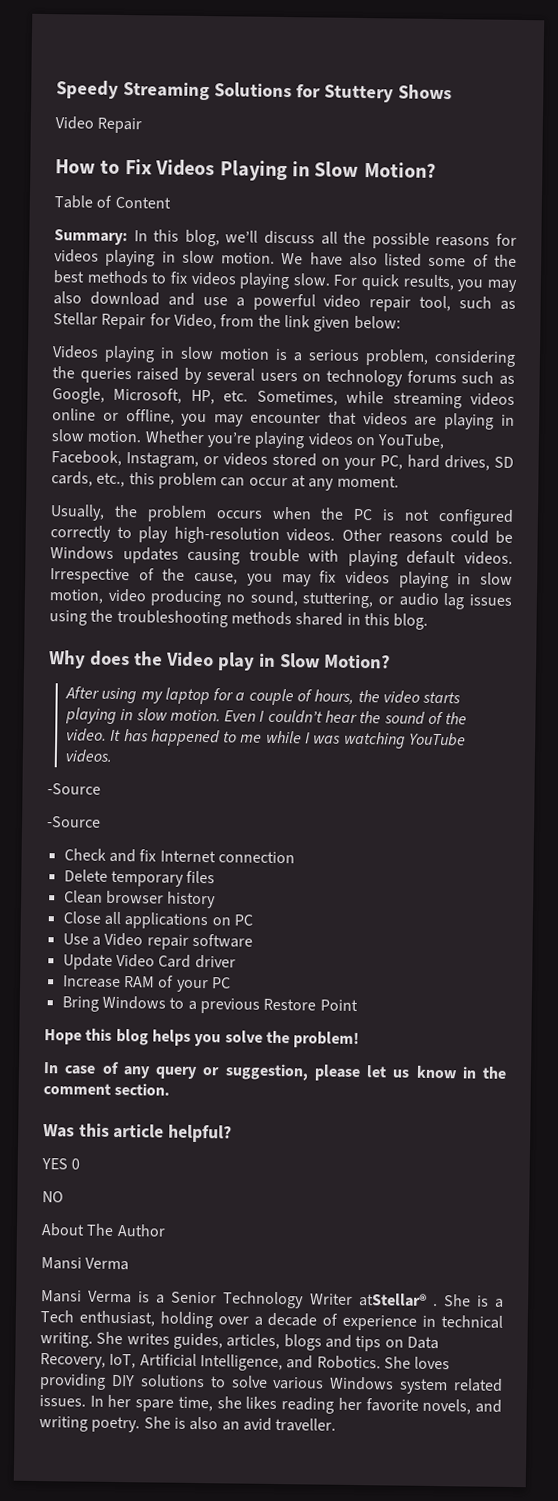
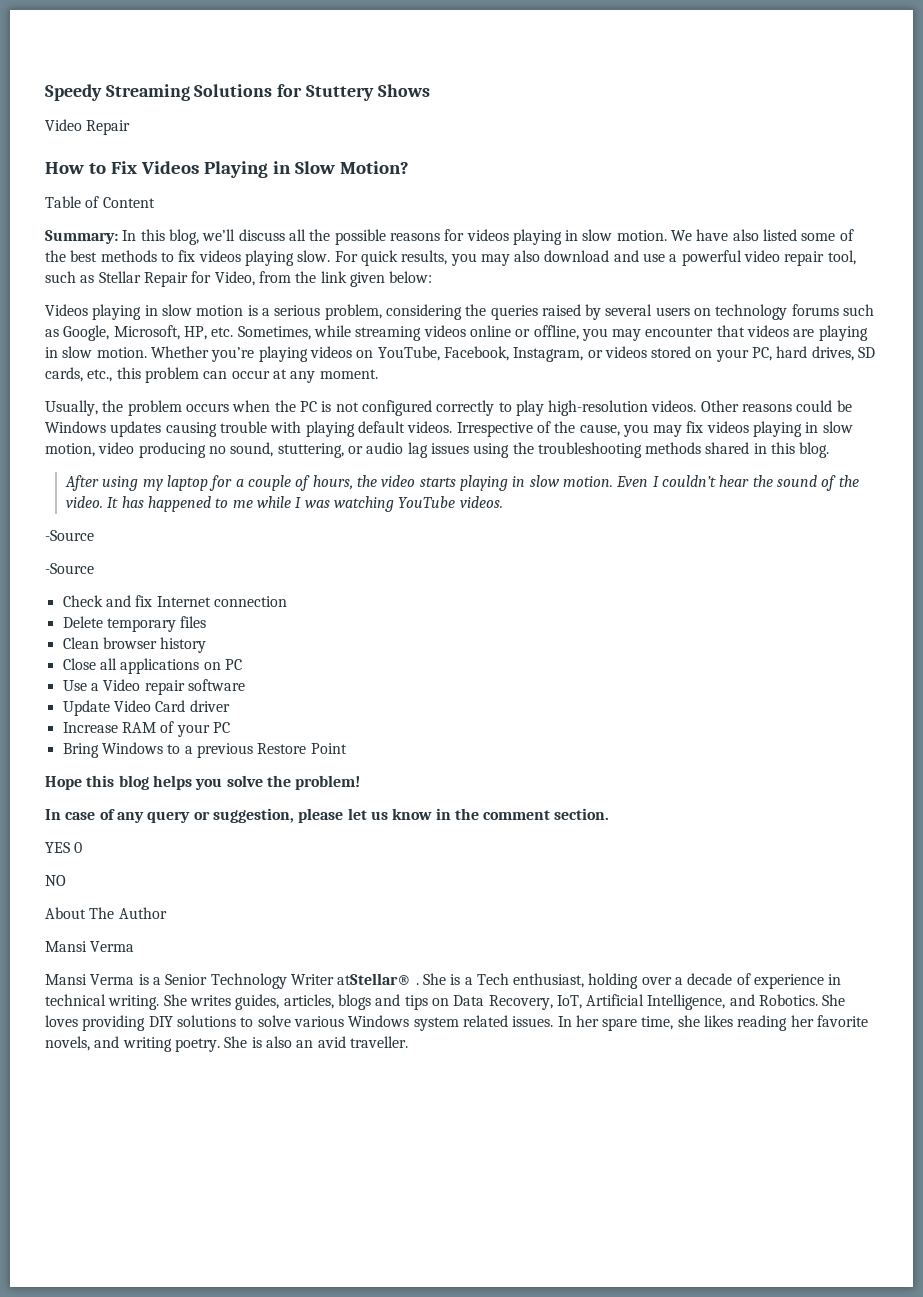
- Why does the Video play in Slow Motion?
- Was this article helpful?

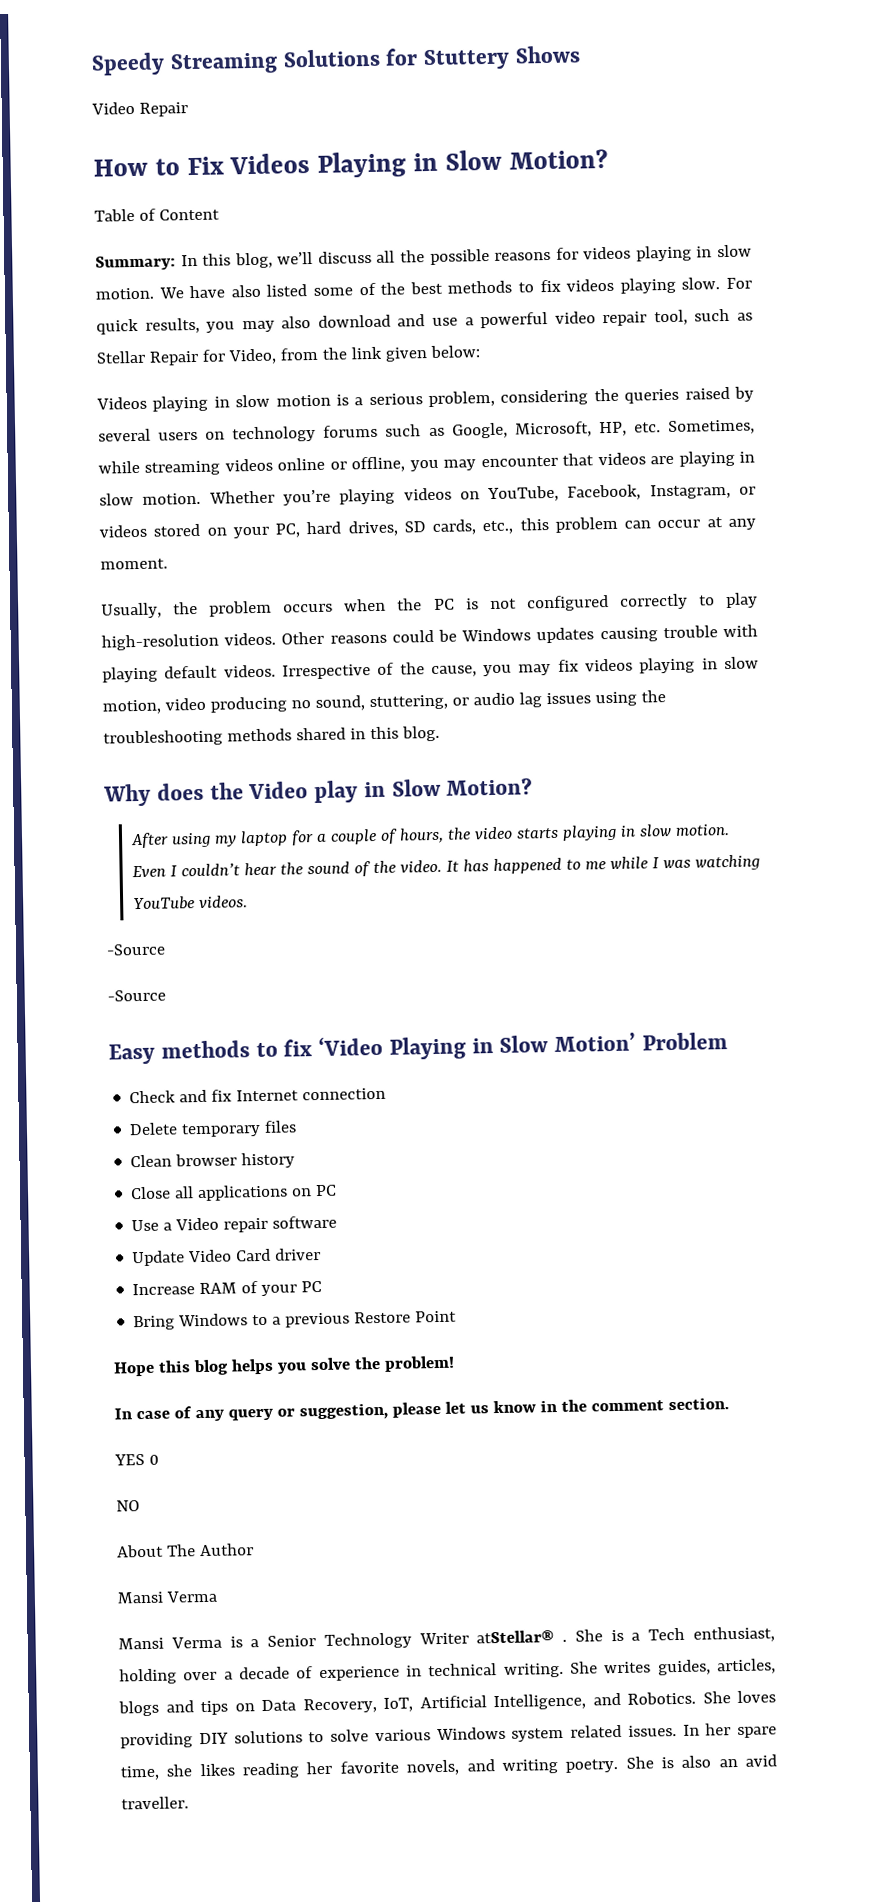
+ Why does the Video play in Slow Motion?
+ Easy methods to fix ‘Video Playing in Slow Motion’ Problem

